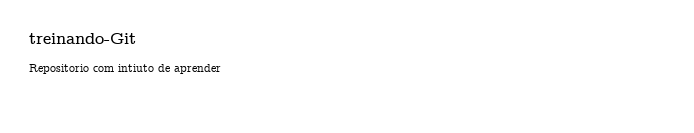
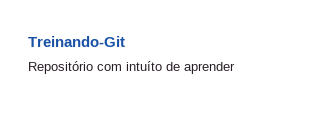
- treinando-Git
- Repositorio com intiuto de aprender
+ Treinando-Git
+ Repositório com intuíto de aprender

